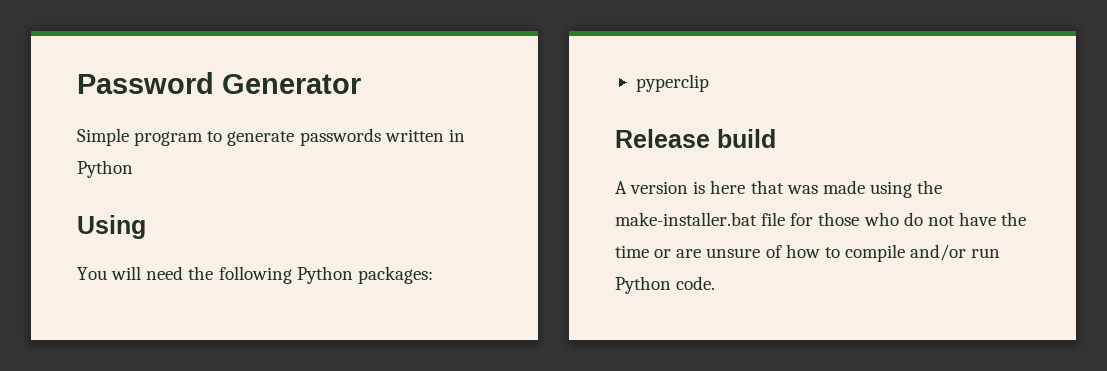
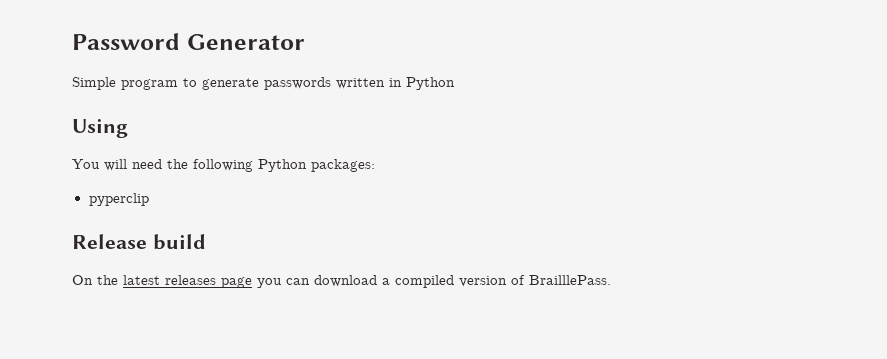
- A version is here that was made using the make-installer.bat file for those who do not have the time or are unsure of how to compile and/or run Python code.
+ On the latest releases page you can download a compiled version of BrailllePass.

